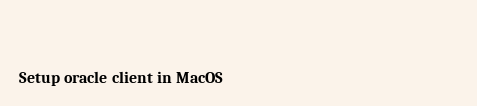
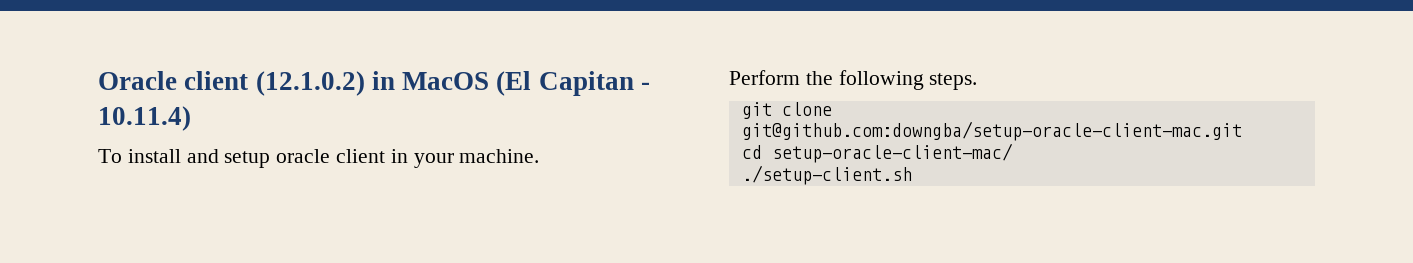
- Setup oracle client in MacOS
+ Oracle client (12.1.0.2) in MacOS (El Capitan - 10.11.4)
+ To install and setup oracle client in your machine.
+ Perform the following steps.
+ git clone git@github.com:downgba/setup-oracle-client-mac.git
+ cd setup-oracle-client-mac/
+ ./setup-client.sh

